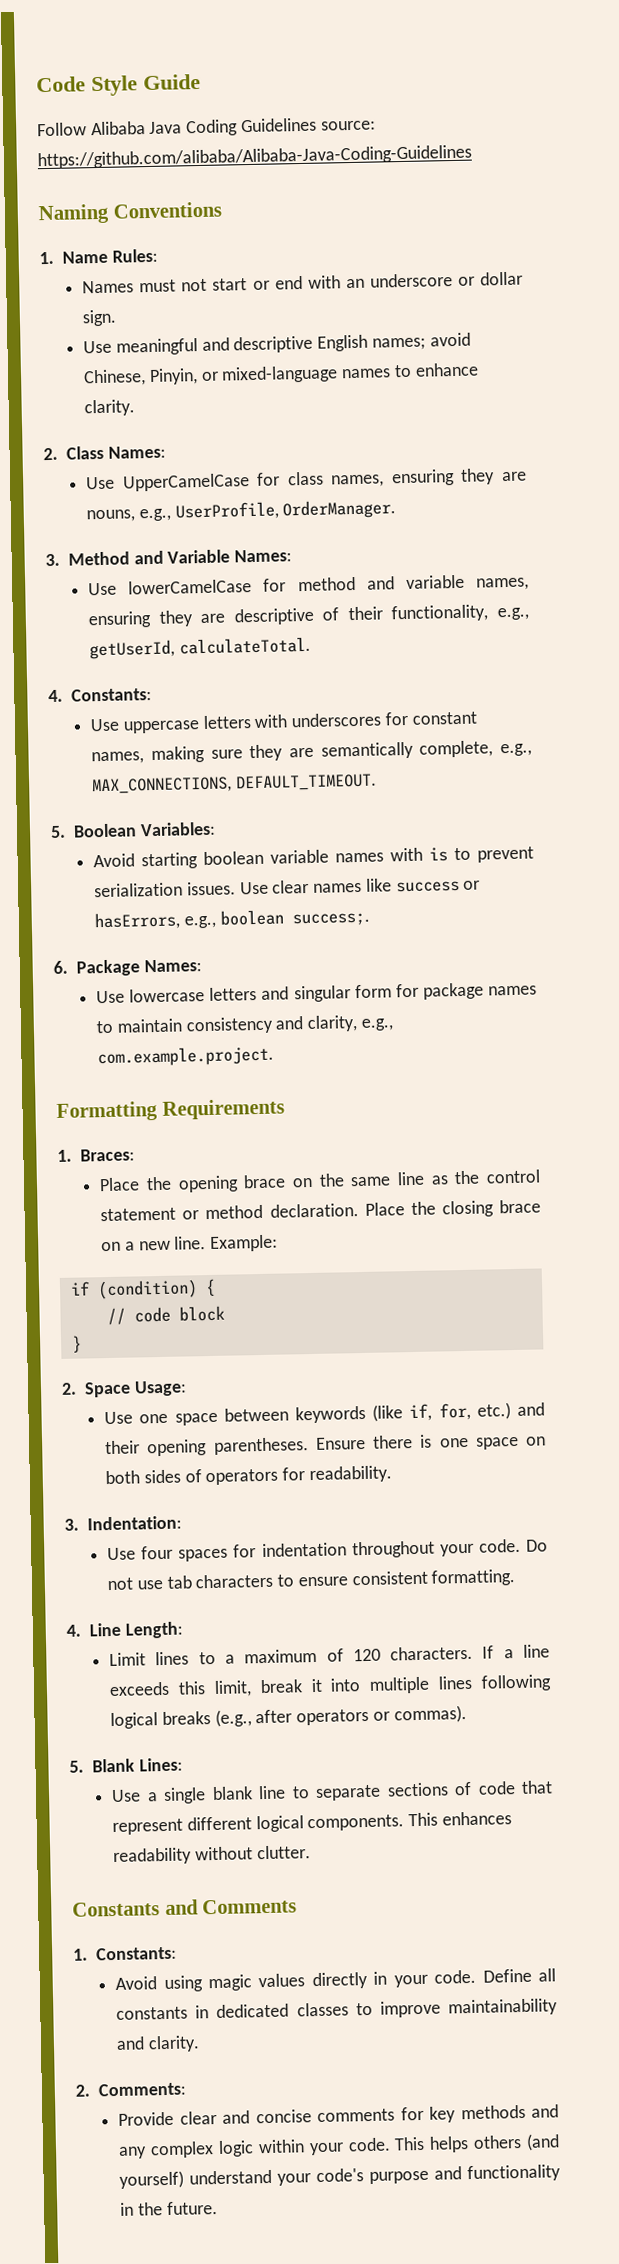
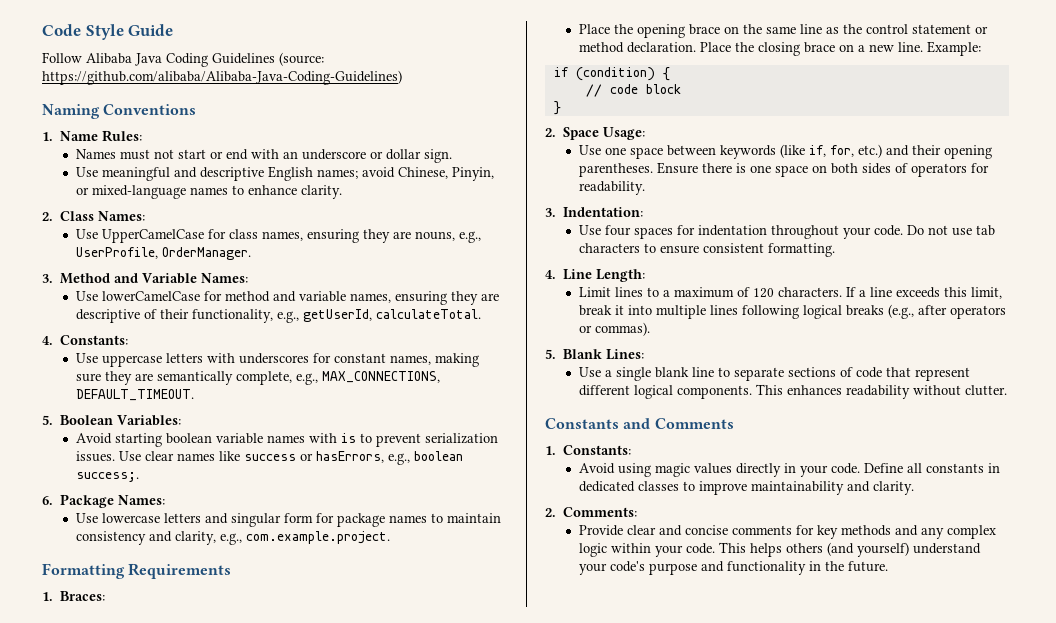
- Follow Alibaba Java Coding Guidelines source: https://github.com/alibaba/Alibaba-Java-Coding-Guidelines
+ Follow Alibaba Java Coding Guidelines (source: https://github.com/alibaba/Alibaba-Java-Coding-Guidelines)

